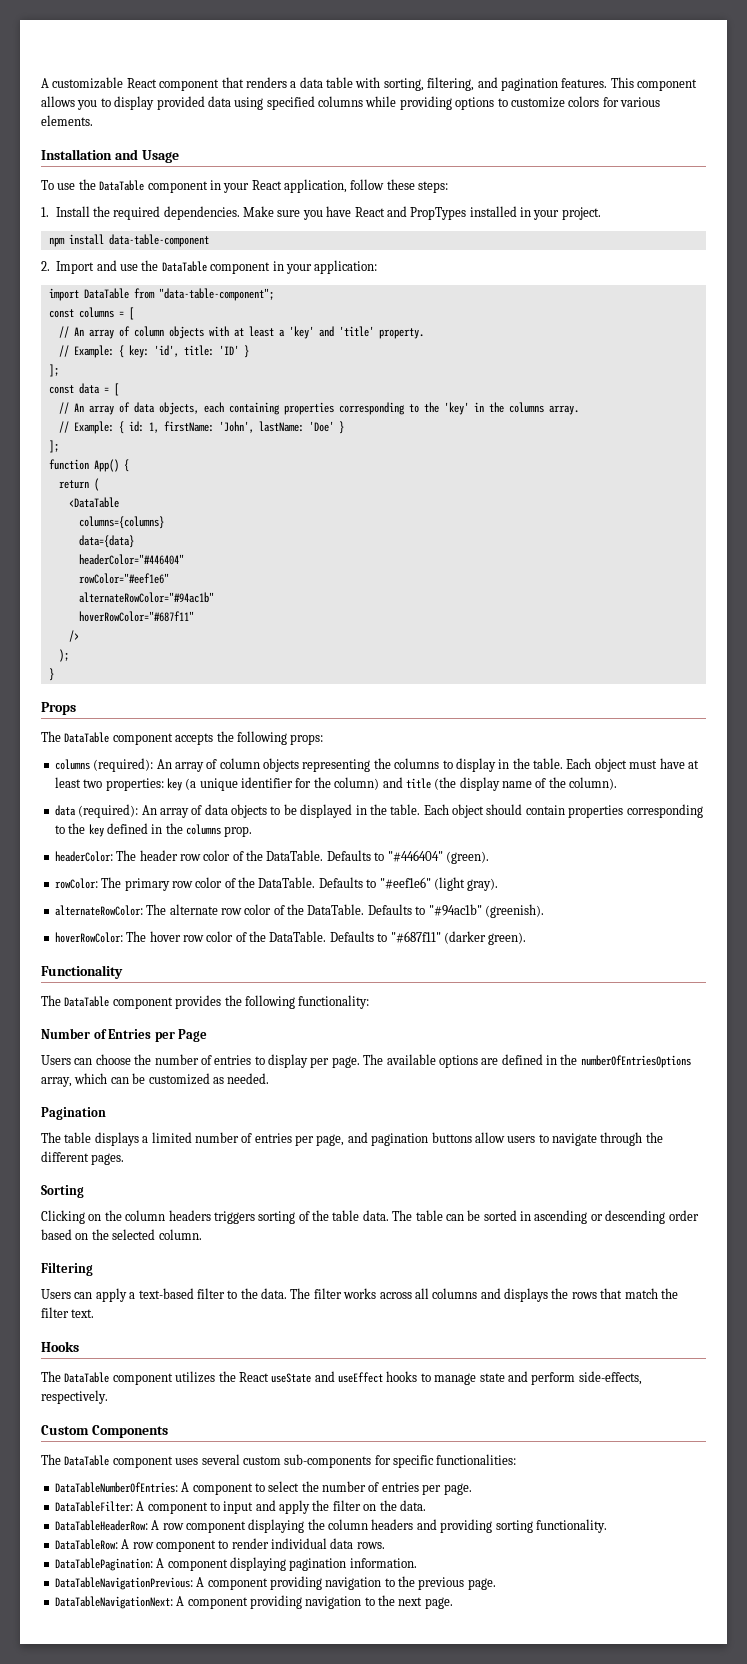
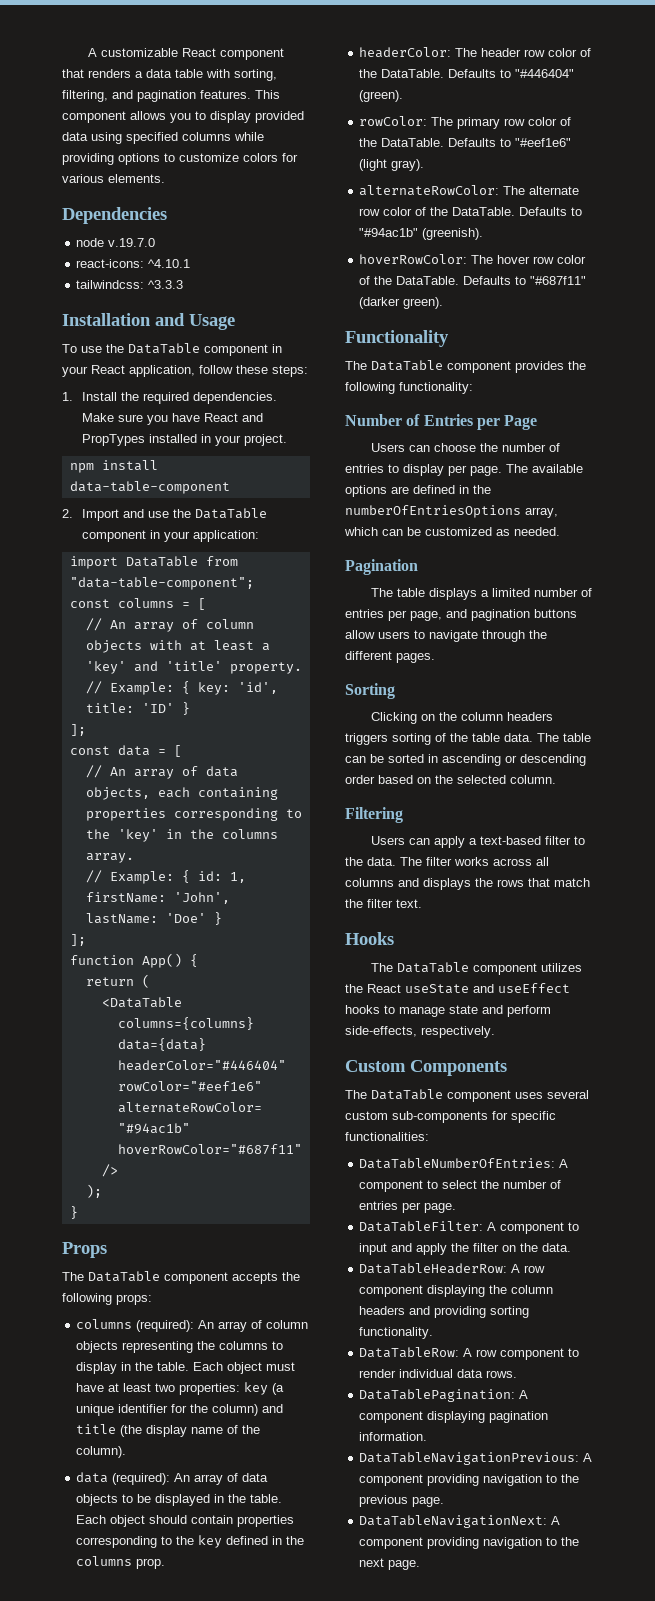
+ Dependencies
+ node v.19.7.0
+ react-icons: ^4.10.1
+ tailwindcss: ^3.3.3

